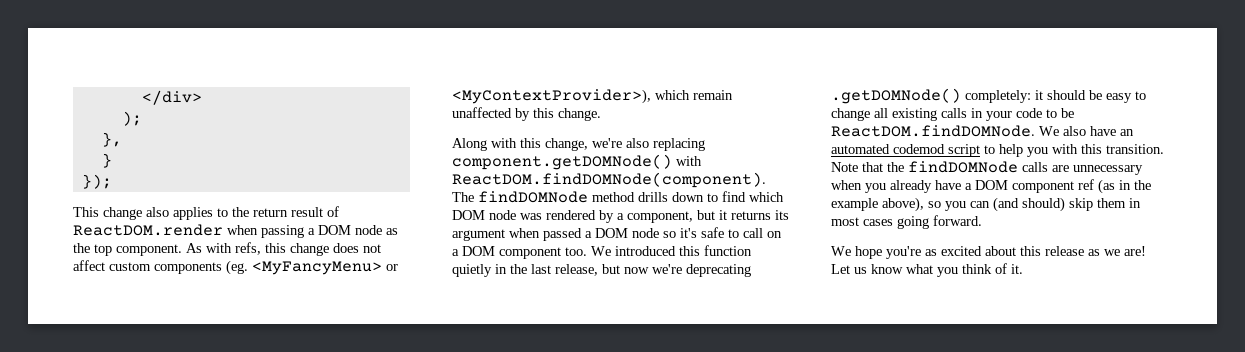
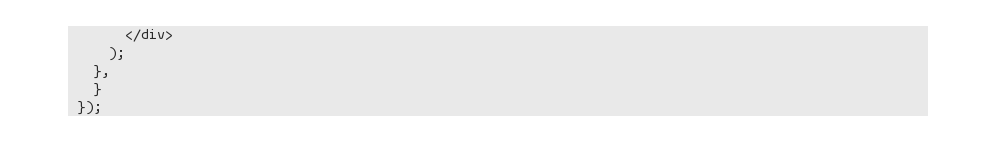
- This change also applies to the return result of ReactDOM.render when passing a DOM node as the top component. As with refs, this change does not affect custom components (eg. <MyFancyMenu> or <MyContextProvider>), which remain unaffected by this change.
- Along with this change, we're also replacing component.getDOMNode() with ReactDOM.findDOMNode(component). The findDOMNode method drills down to find which DOM node was rendered by a component, but it returns its argument when passed a DOM node so it's safe to call on a DOM component too. We introduced this function quietly in the last release, but now we're deprecating .getDOMNode() completely: it should be easy to change all existing calls in your code to be ReactDOM.findDOMNode. We also have an automated codemod script to help you with this transition. Note that the findDOMNode calls are unnecessary when you already have a DOM component ref (as in the example above), so you can (and should) skip them in most cases going forward.
- We hope you're as excited about this release as we are! Let us know what you think of it.

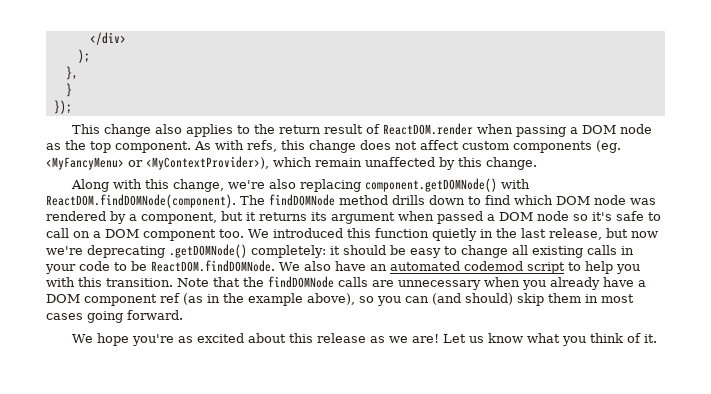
+ This change also applies to the return result of ReactDOM.render when passing a DOM node as the top component. As with refs, this change does not affect custom components (eg. <MyFancyMenu> or <MyContextProvider>), which remain unaffected by this change.
+ Along with this change, we're also replacing component.getDOMNode() with ReactDOM.findDOMNode(component). The findDOMNode method drills down to find which DOM node was rendered by a component, but it returns its argument when passed a DOM node so it's safe to call on a DOM component too. We introduced this function quietly in the last release, but now we're deprecating .getDOMNode() completely: it should be easy to change all existing calls in your code to be ReactDOM.findDOMNode. We also have an automated codemod script to help you with this transition. Note that the findDOMNode calls are unnecessary when you already have a DOM component ref (as in the example above), so you can (and should) skip them in most cases going forward.
+ We hope you're as excited about this release as we are! Let us know what you think of it.

